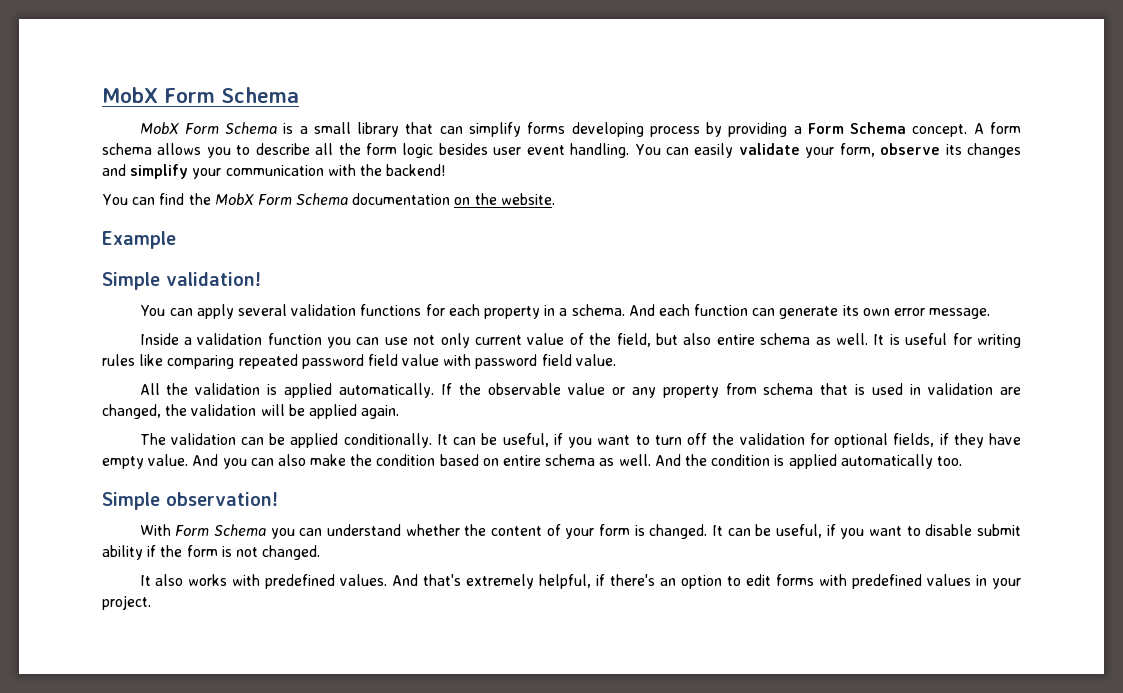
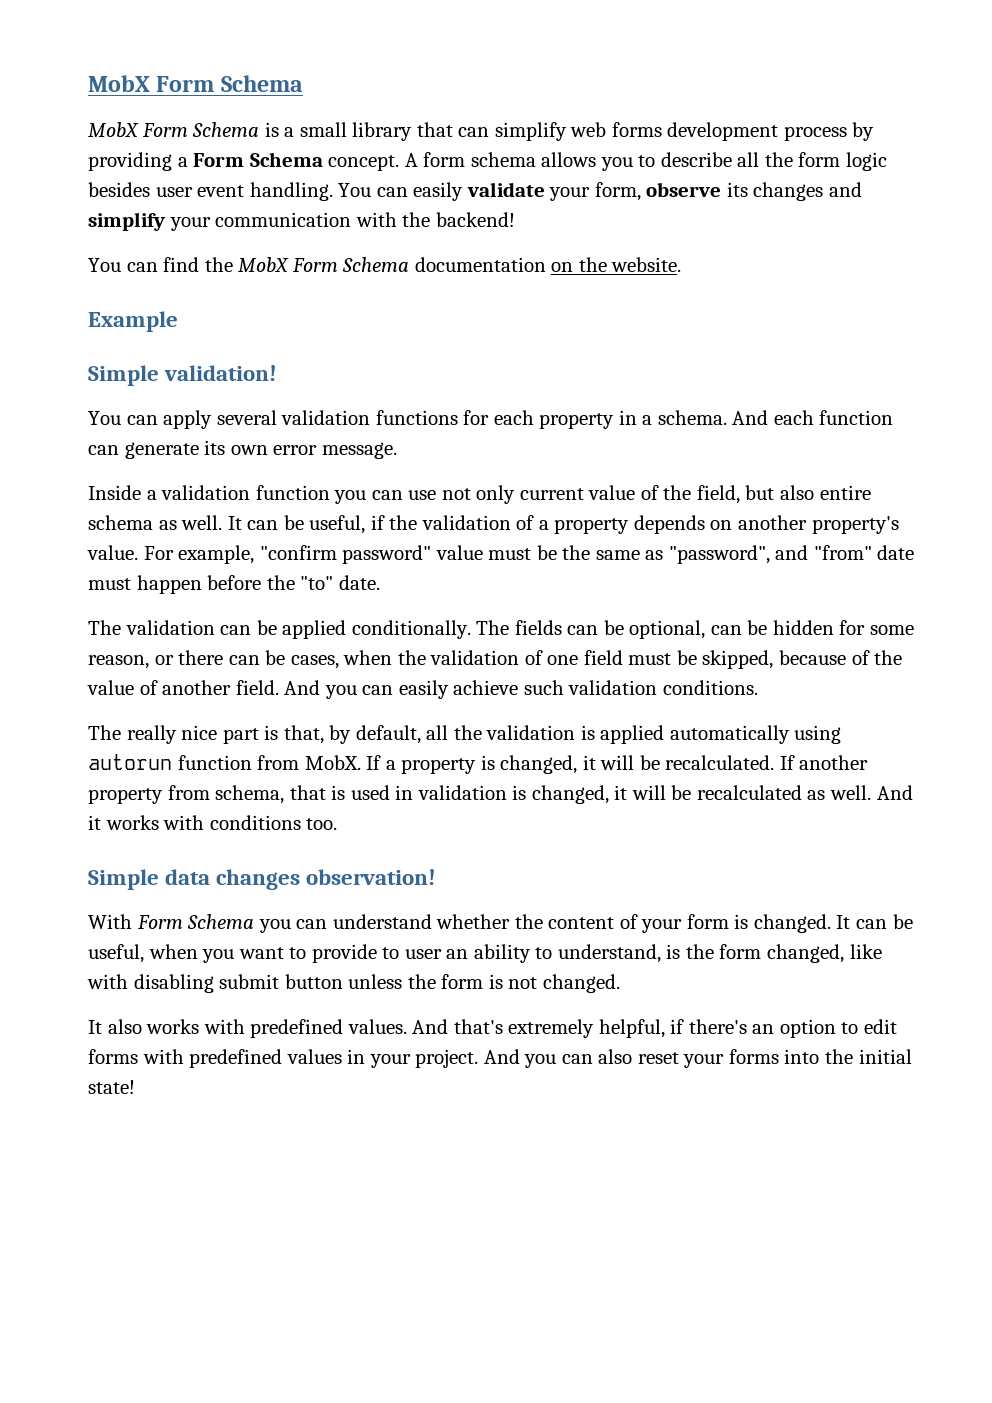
- MobX Form Schema is a small library that can simplify forms developing process by providing a Form Schema concept.
+ MobX Form Schema is a small library that can simplify web forms development process by providing a Form Schema concept.
- It is useful for writing rules like comparing repeated password field value with password field value.
- All the validation is applied automatically. If the observable value or any property from schema that is used in validation are changed, the validation will be applied again.
+ It can be useful, if the validation of a property depends on another property's value. For example, "confirm password" value must be the same as "password", and "from" date must happen before the "to" date.
- It can be useful, if you want to turn off the validation for optional fields, if they have empty value. And you can also make the condition based on entire schema as well. And the condition is applied automatically too.
+ The fields can be optional, can be hidden for some reason, or there can be cases, when the validation of one field must be skipped, because of the value of another field. And you can easily achieve such validation conditions.
+ The really nice part is that, by default, all the validation is applied automatically using autorun function from MobX. If a property is changed, it will be recalculated. If another property from schema, that is used in validation is changed, it will be recalculated as well. And it works with conditions too.
- Simple observation!
+ Simple data changes observation!
- It can be useful, if you want to disable submit ability if the form is not changed.
+ It can be useful, when you want to provide to user an ability to understand, is the form changed, like with disabling submit button unless the form is not changed.
+ And you can also reset your forms into the initial state!

